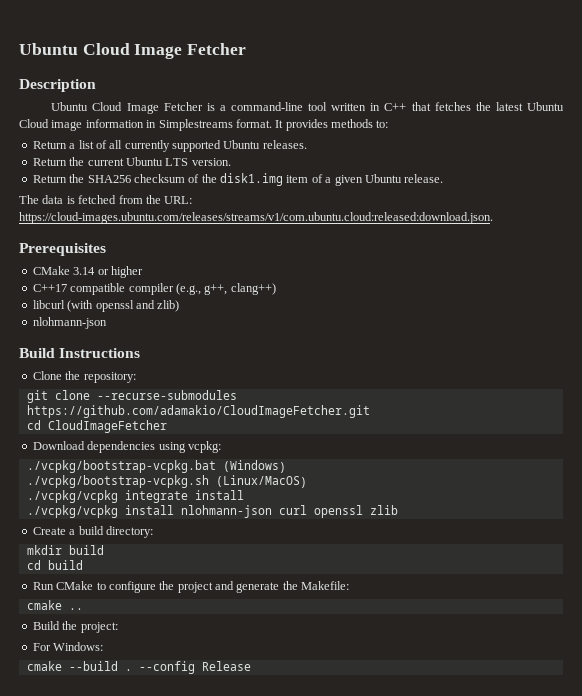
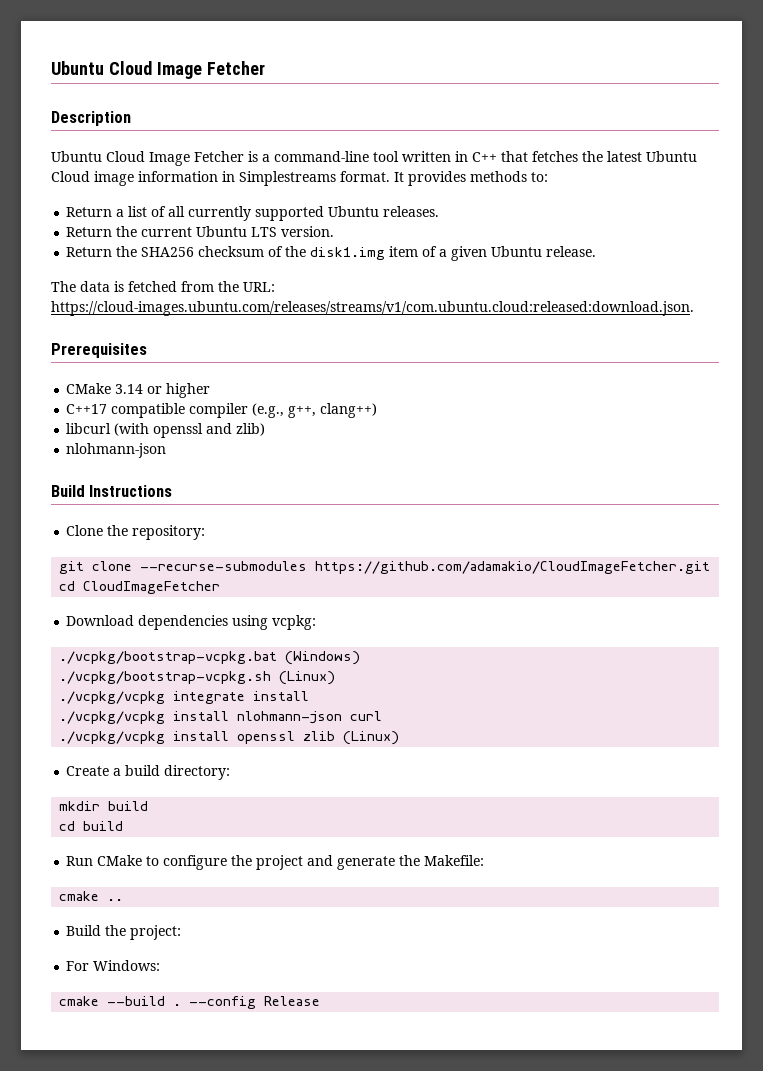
- ./vcpkg/bootstrap-vcpkg.sh (Linux/MacOS)
+ ./vcpkg/bootstrap-vcpkg.sh (Linux)
- ./vcpkg/vcpkg install nlohmann-json curl openssl zlib
+ ./vcpkg/vcpkg install nlohmann-json curl
+ ./vcpkg/vcpkg install openssl zlib (Linux)

